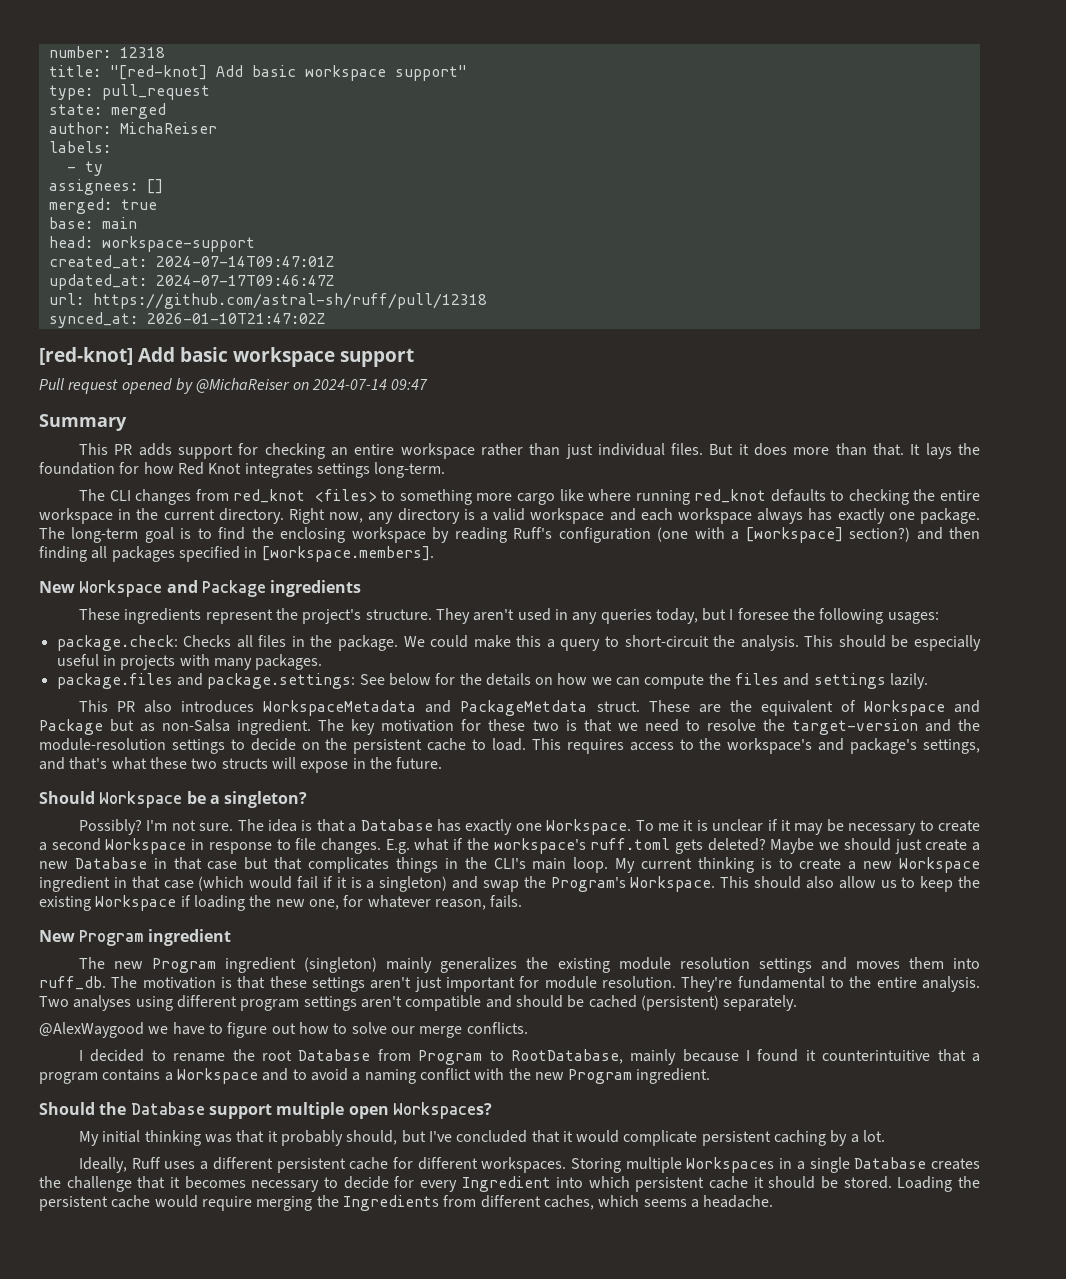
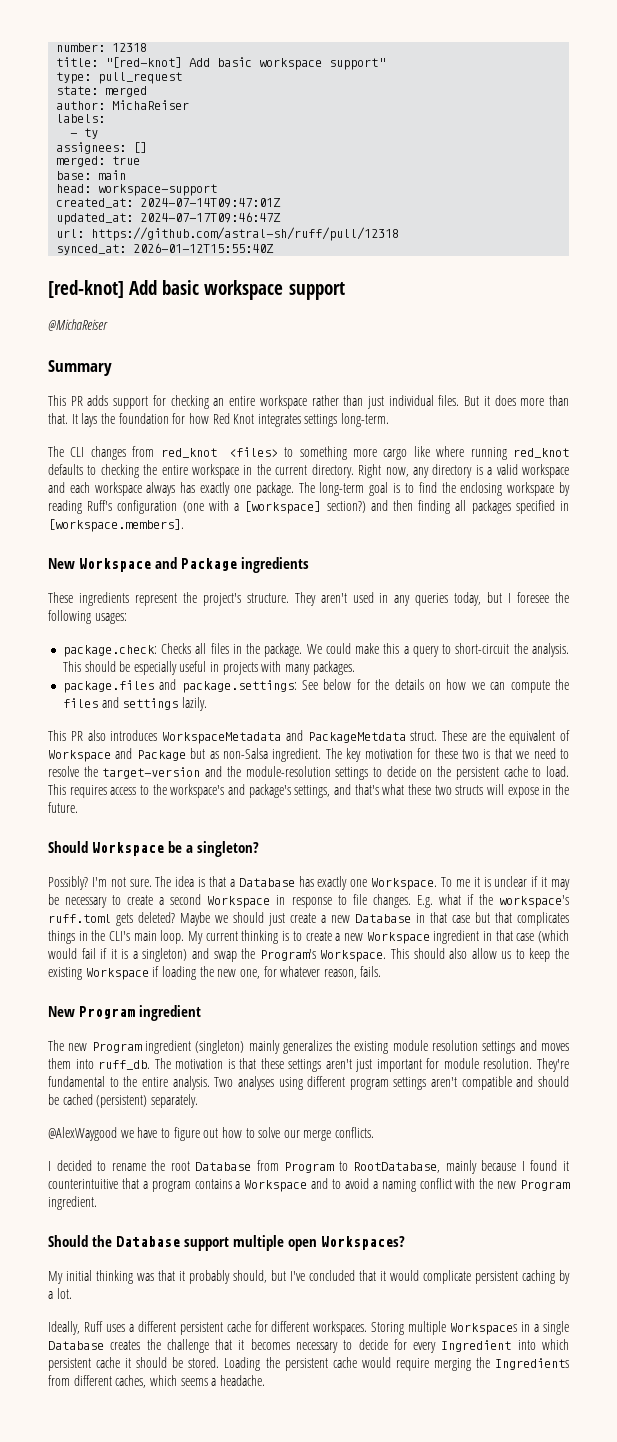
- synced_at: 2026-01-10T21:47:02Z
+ synced_at: 2026-01-12T15:55:40Z
- Pull request opened by @MichaReiser on 2024-07-14 09:47
+ @MichaReiser

